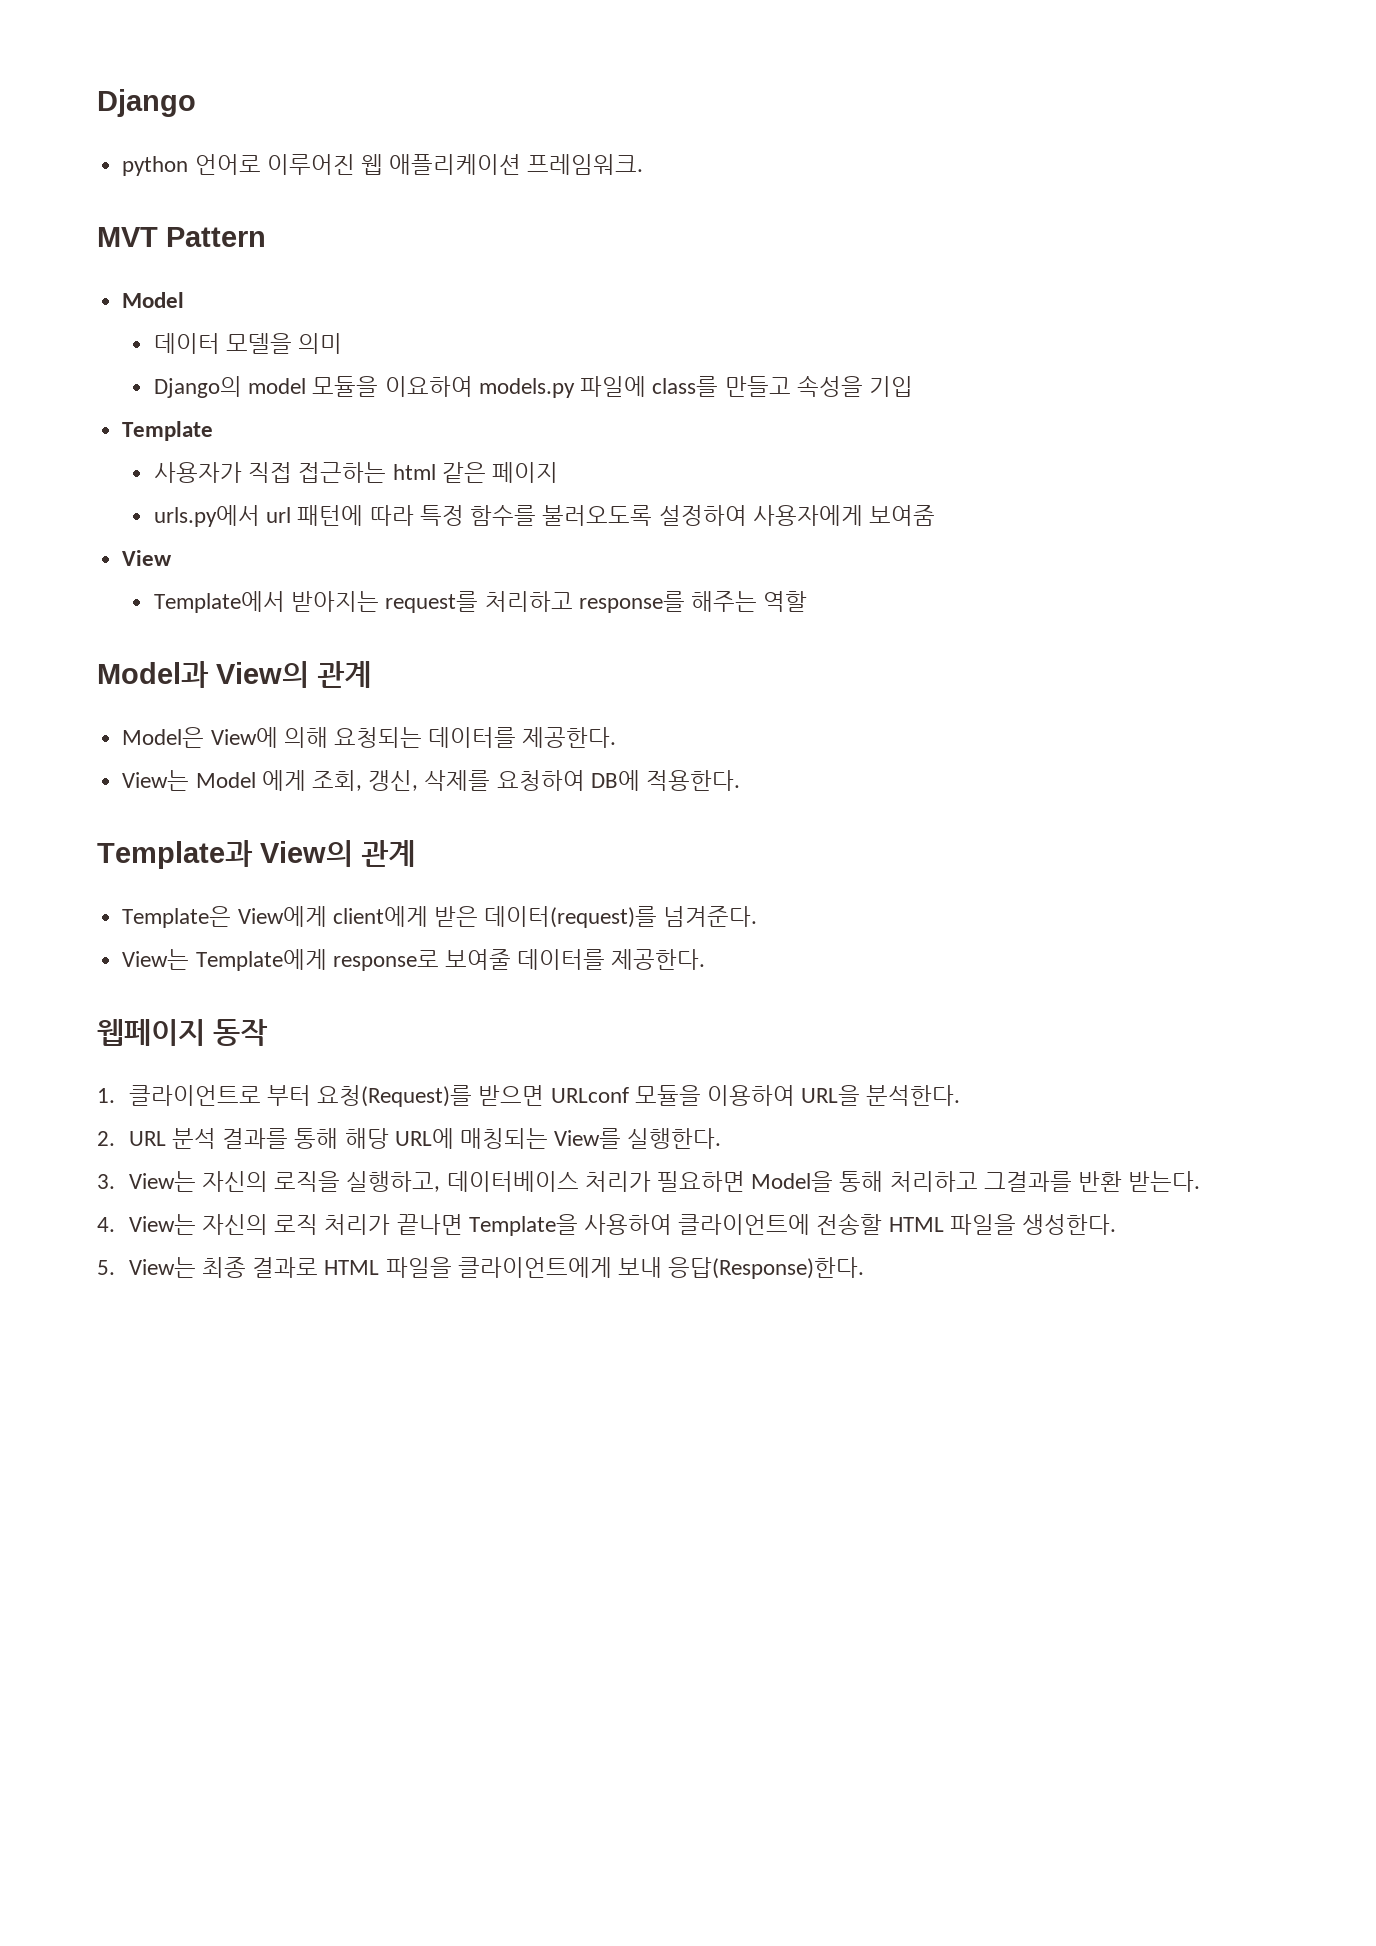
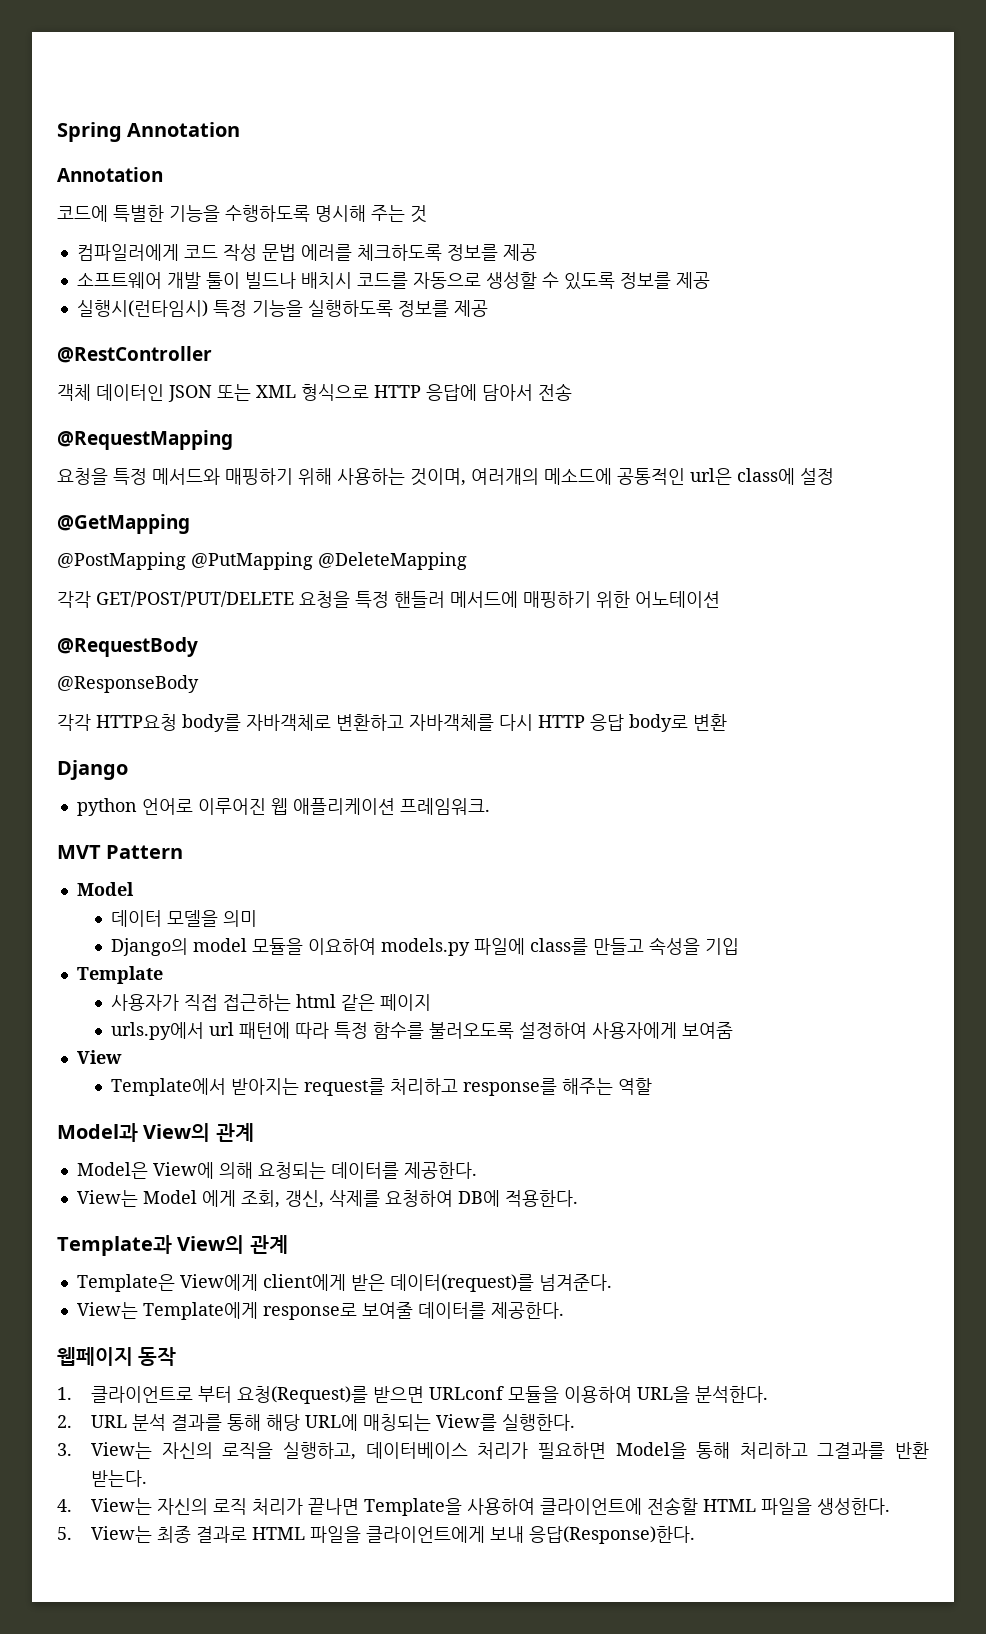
+ Spring Annotation
+ Annotation
+ 코드에 특별한 기능을 수행하도록 명시해 주는 것
+ 컴파일러에게 코드 작성 문법 에러를 체크하도록 정보를 제공
+ 소프트웨어 개발 툴이 빌드나 배치시 코드를 자동으로 생성할 수 있도록 정보를 제공
+ 실행시(런타임시) 특정 기능을 실행하도록 정보를 제공
+ @RestController
+ 객체 데이터인 JSON 또는 XML 형식으로 HTTP 응답에 담아서 전송
+ @RequestMapping
+ 요청을 특정 메서드와 매핑하기 위해 사용하는 것이며, 여러개의 메소드에 공통적인 url은 class에 설정
+ @GetMapping
+ @PostMapping @PutMapping @DeleteMapping
+ 각각 GET/POST/PUT/DELETE 요청을 특정 핸들러 메서드에 매핑하기 위한 어노테이션
+ @RequestBody
+ @ResponseBody
+ 각각 HTTP요청 body를 자바객체로 변환하고 자바객체를 다시 HTTP 응답 body로 변환

